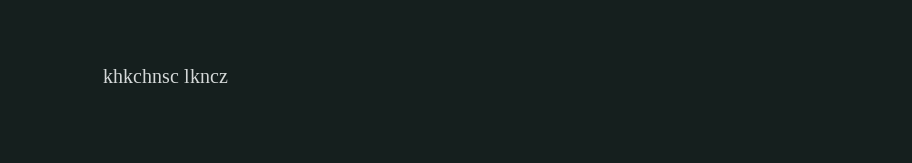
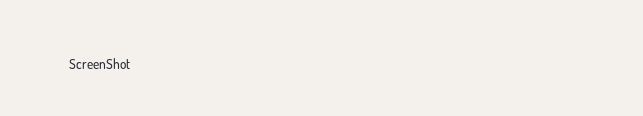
- khkchnsc lkncz
+ ScreenShot

